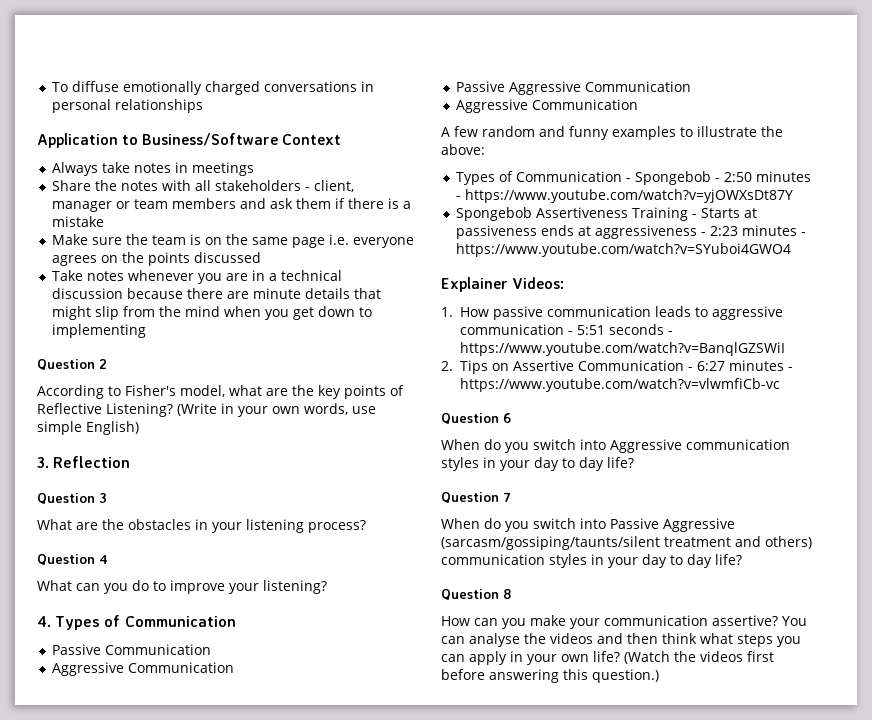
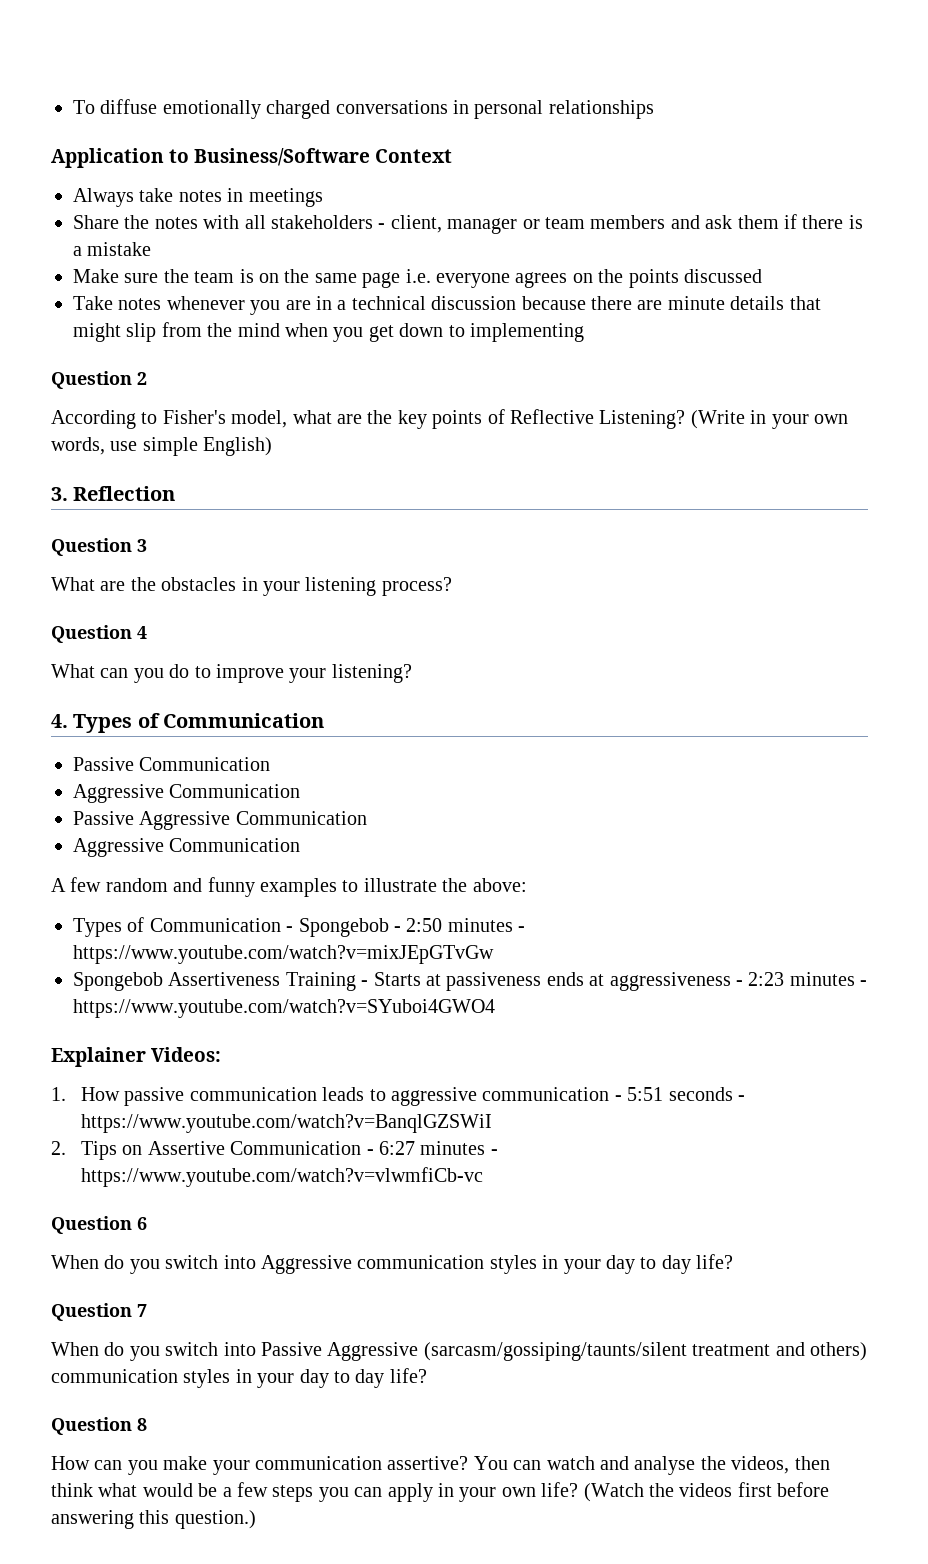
- Types of Communication - Spongebob - 2:50 minutes - https://www.youtube.com/watch?v=yjOWXsDt87Y
+ Types of Communication - Spongebob - 2:50 minutes - https://www.youtube.com/watch?v=mixJEpGTvGw
- You can analyse the videos and then think what steps you can apply in your own life?
+ You can watch and analyse the videos, then think what would be a few steps you can apply in your own life?

